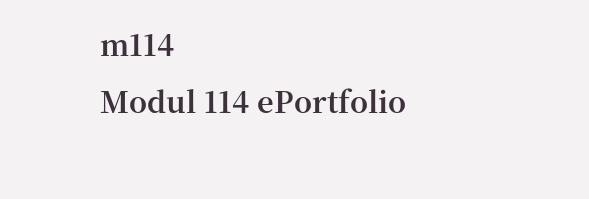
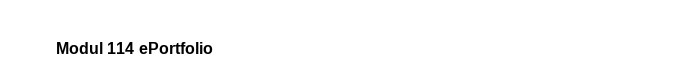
- m114

